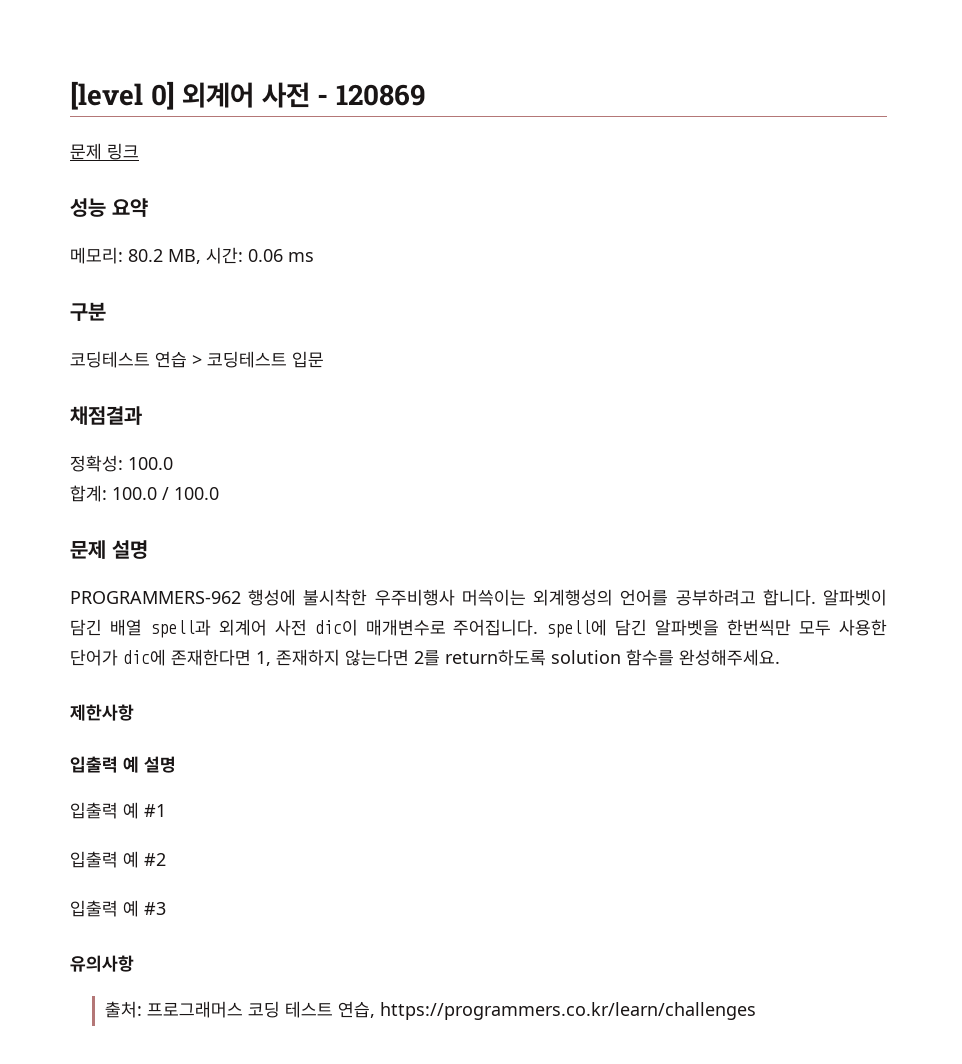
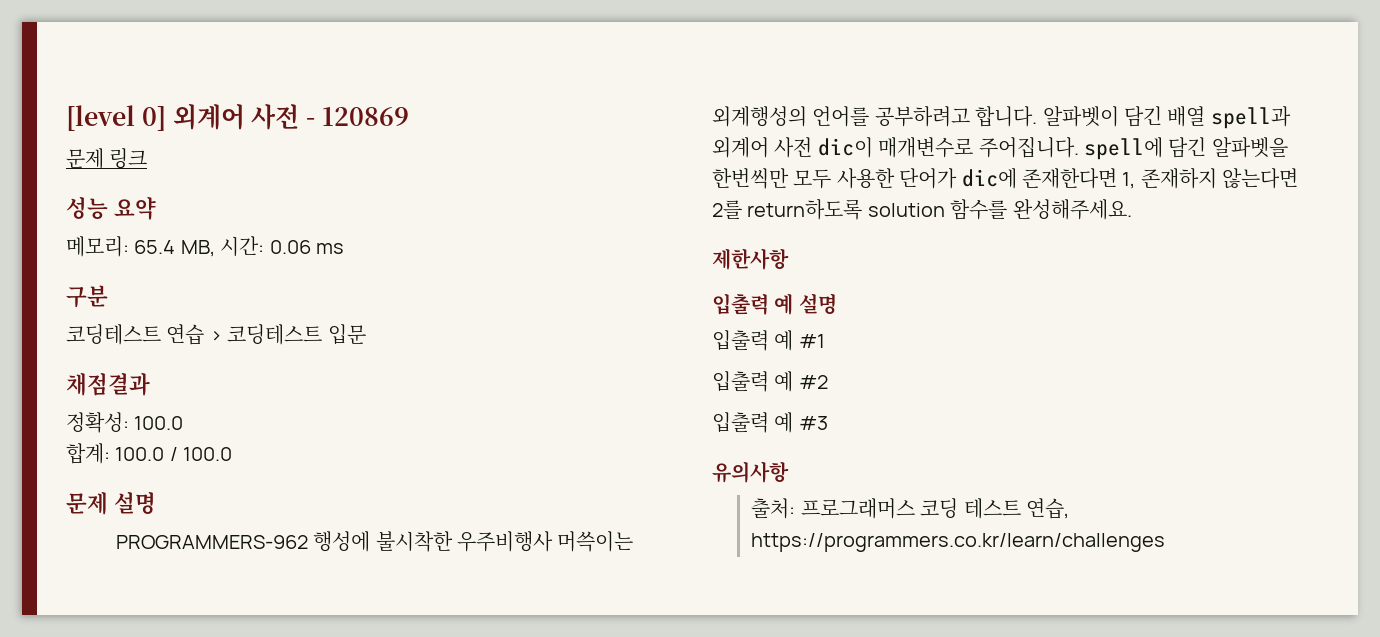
- 메모리: 80.2 MB, 시간: 0.06 ms
+ 메모리: 65.4 MB, 시간: 0.06 ms

